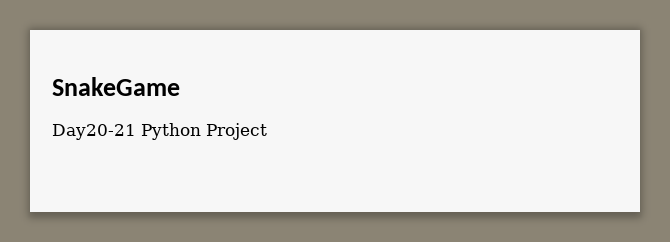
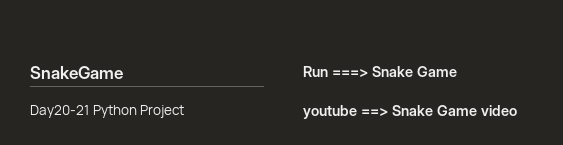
+ Run ===> Snake Game
+ youtube ==> Snake Game video

